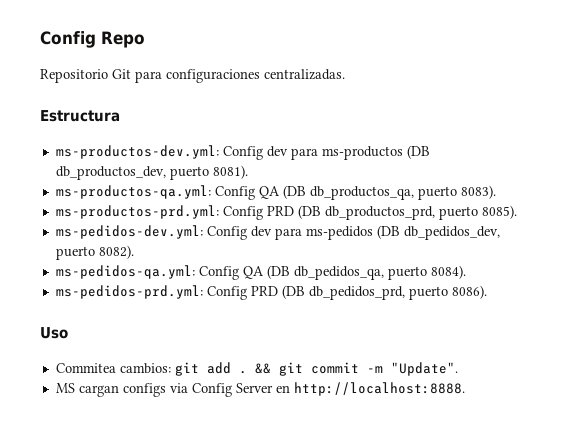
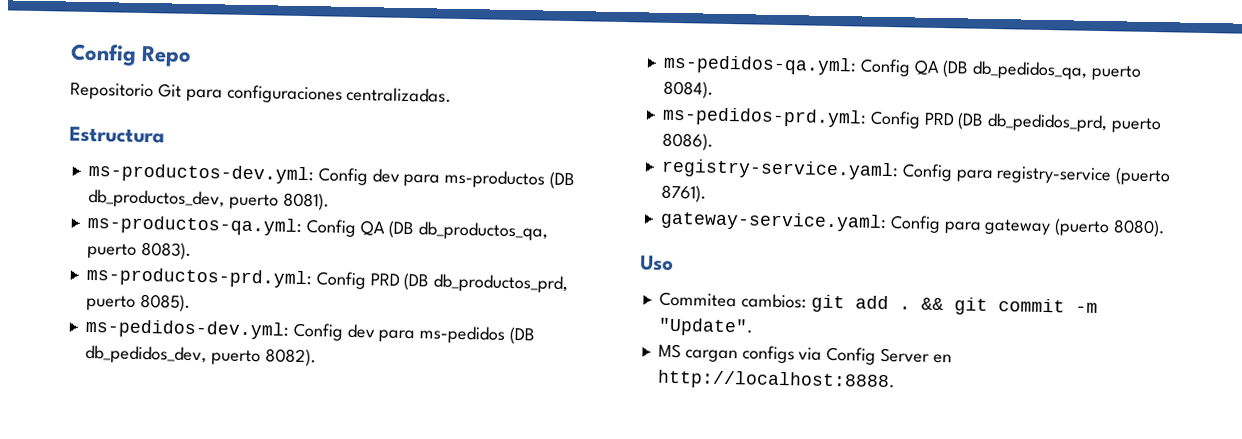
+ registry-service.yaml: Config para registry-service (puerto 8761).
+ gateway-service.yaml: Config para gateway (puerto 8080).

